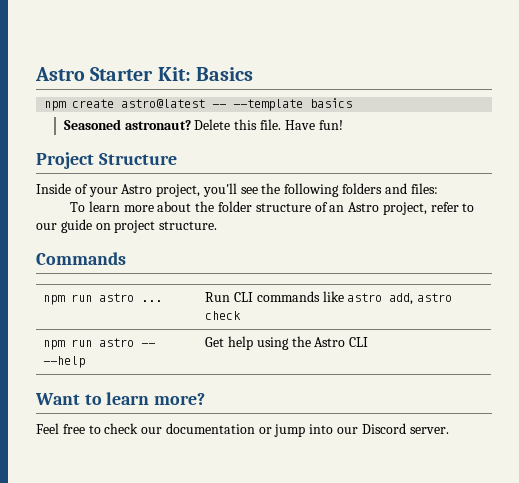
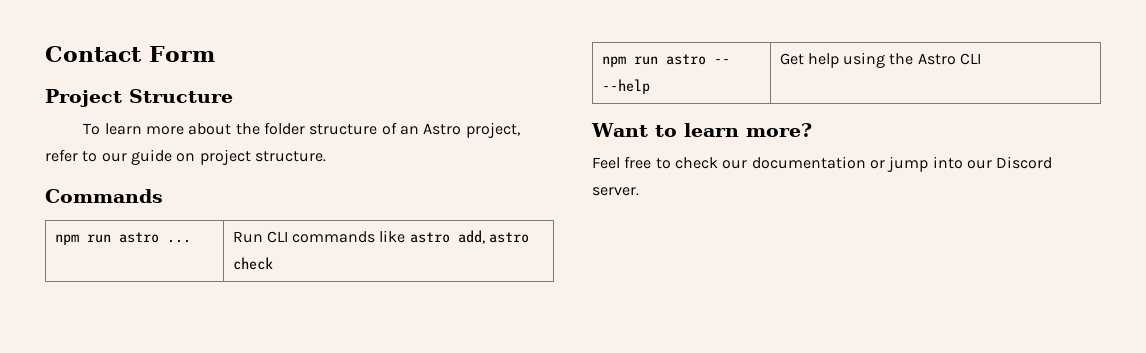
- Astro Starter Kit: Basics
- npm create astro@latest -- --template basics
- Seasoned astronaut? Delete this file. Have fun!
+ Contact Form
  Project Structure
- Inside of your Astro project, you'll see the following folders and files:

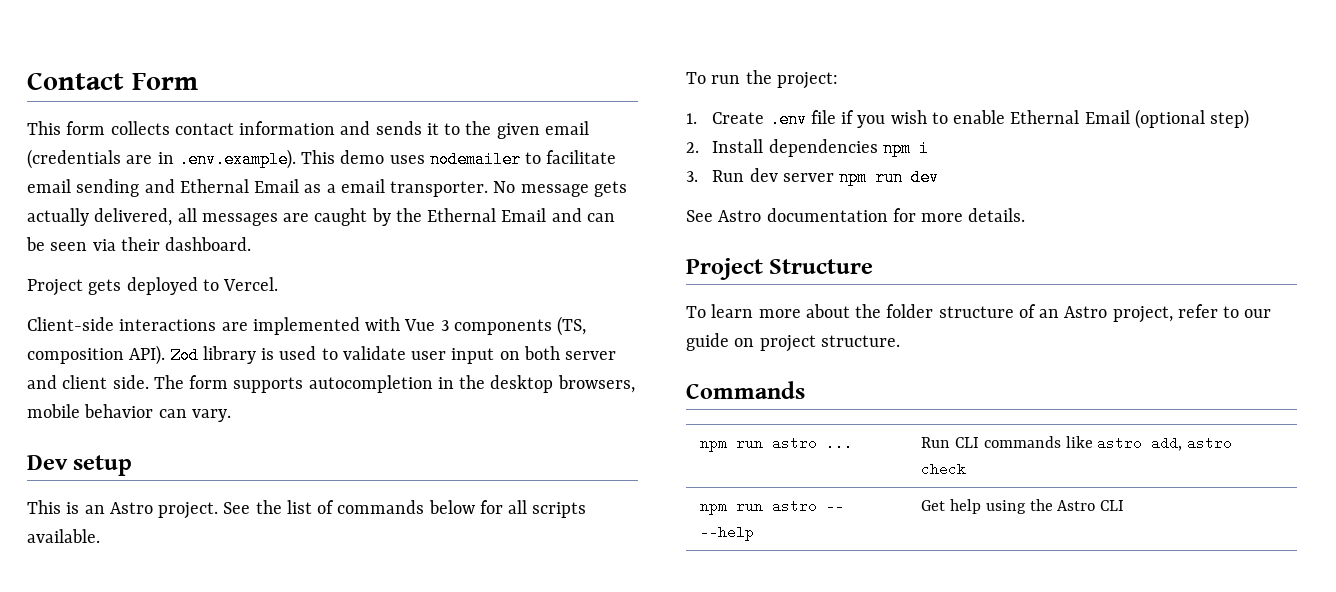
+ This form collects contact information and sends it to the given email (credentials are in .env.example). This demo uses nodemailer to facilitate email sending and Ethernal Email as a email transporter. No message gets actually delivered, all messages are caught by the Ethernal Email and can be seen via their dashboard.
+ Project gets deployed to Vercel.
+ Client-side interactions are implemented with Vue 3 components (TS, composition API). Zod library is used to validate user input on both server and client side. The form supports autocompletion in the desktop browsers, mobile behavior can vary.
+ Dev setup
+ This is an Astro project. See the list of commands below for all scripts available.
+ To run the project:
+ 1. Create .env file if you wish to enable Ethernal Email (optional step)
+ 2. Install dependencies npm i
+ 3. Run dev server npm run dev
+ See Astro documentation for more details.
- Want to learn more?
- Feel free to check our documentation or jump into our Discord server.

